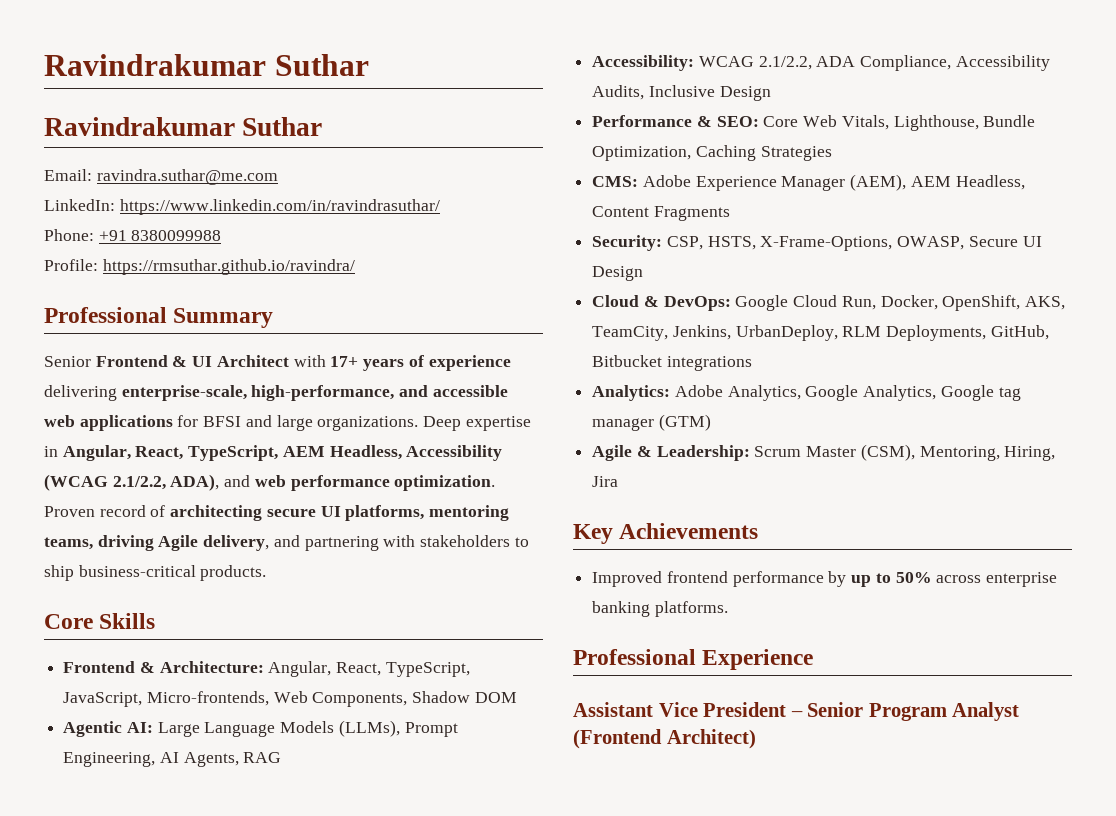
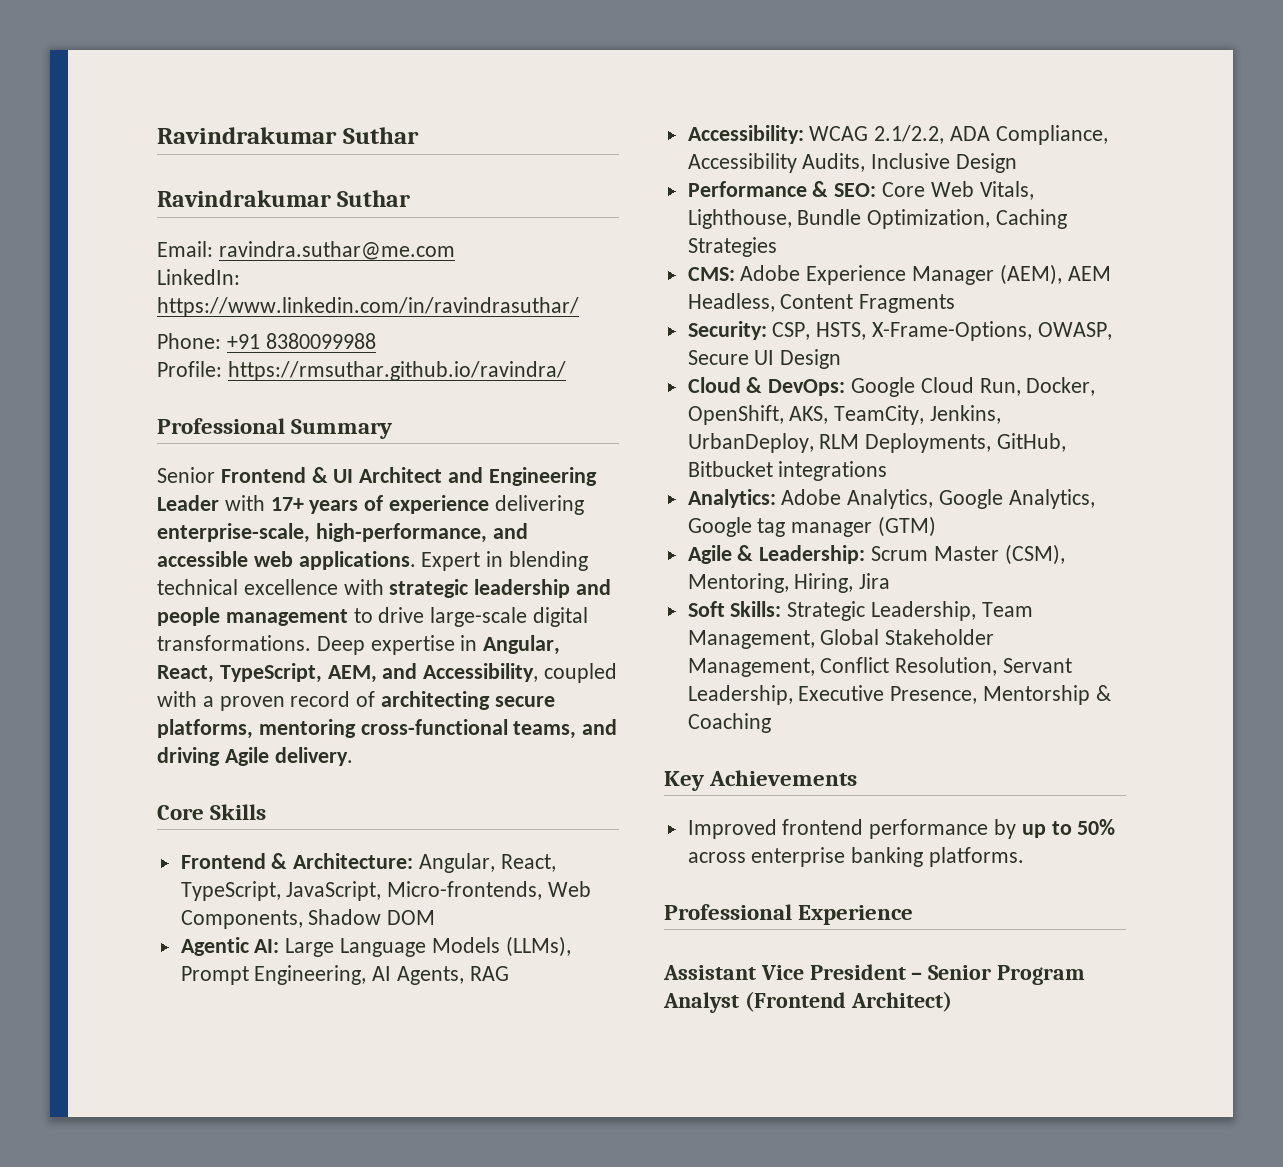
- Senior Frontend & UI Architect with 17+ years of experience delivering enterprise-scale, high-performance, and accessible web applications for BFSI and large organizations.
+ Senior Frontend & UI Architect and Engineering Leader with 17+ years of experience delivering enterprise-scale, high-performance, and accessible web applications. Expert in blending technical excellence with strategic leadership and people management to drive large-scale digital transformations.
- Deep expertise in Angular, React, TypeScript, AEM Headless, Accessibility (WCAG 2.1/2.2, ADA), and web performance optimization. Proven record of architecting secure UI platforms, mentoring teams, driving Agile delivery, and partnering with stakeholders to ship business-critical products.
+ Deep expertise in Angular, React, TypeScript, AEM, and Accessibility, coupled with a proven record of architecting secure platforms, mentoring cross-functional teams, and driving Agile delivery.
+ Soft Skills: Strategic Leadership, Team Management, Global Stakeholder Management, Conflict Resolution, Servant Leadership, Executive Presence, Mentorship & Coaching

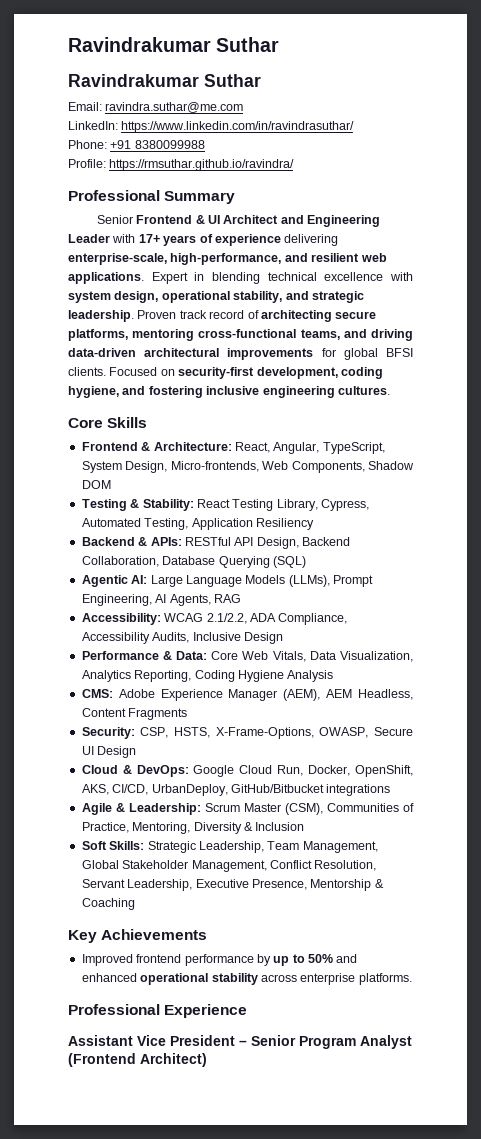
- Senior Frontend & UI Architect and Engineering Leader with 17+ years of experience delivering enterprise-scale, high-performance, and accessible web applications.
+ Senior Frontend & UI Architect and Engineering Leader with 17+ years of experience delivering enterprise-scale, high-performance, and resilient web applications.
- Expert in blending technical excellence with strategic leadership and people management to drive large-scale digital transformations. Deep expertise in Angular, React, TypeScript, AEM, and Accessibility, coupled with a proven record of architecting secure platforms, mentoring cross-functional teams, and driving Agile delivery.
+ Expert in blending technical excellence with system design, operational stability, and strategic leadership. Proven track record of architecting secure platforms, mentoring cross-functional teams, and driving data-driven architectural improvements for global BFSI clients. Focused on security-first development, coding hygiene, and fostering inclusive engineering cultures.
- Frontend & Architecture: Angular, React, TypeScript, JavaScript, Micro-frontends, Web Components, Shadow DOM
+ Frontend & Architecture: React, Angular, TypeScript, System Design, Micro-frontends, Web Components, Shadow DOM
+ Testing & Stability: React Testing Library, Cypress, Automated Testing, Application Resiliency
+ Backend & APIs: RESTful API Design, Backend Collaboration, Database Querying (SQL)
- Performance & SEO: Core Web Vitals, Lighthouse, Bundle Optimization, Caching Strategies
+ Performance & Data: Core Web Vitals, Data Visualization, Analytics Reporting, Coding Hygiene Analysis
- Cloud & DevOps: Google Cloud Run, Docker, OpenShift, AKS, TeamCity, Jenkins, UrbanDeploy, RLM Deployments, GitHub, Bitbucket integrations
- Analytics: Adobe Analytics, Google Analytics, Google tag manager (GTM)
+ Cloud & DevOps: Google Cloud Run, Docker, OpenShift, AKS, CI/CD, UrbanDeploy, GitHub/Bitbucket integrations
- Agile & Leadership: Scrum Master (CSM), Mentoring, Hiring, Jira
+ Agile & Leadership: Scrum Master (CSM), Communities of Practice, Mentoring, Diversity & Inclusion
- Improved frontend performance by up to 50% across enterprise banking platforms.
+ Improved frontend performance by up to 50% and enhanced operational stability across enterprise platforms.

